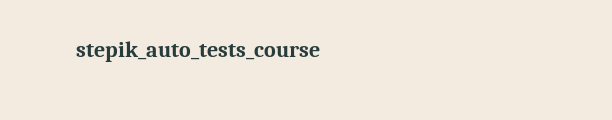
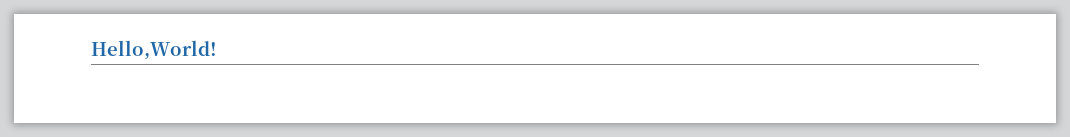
- stepik_auto_tests_course
+ Hello,World!

